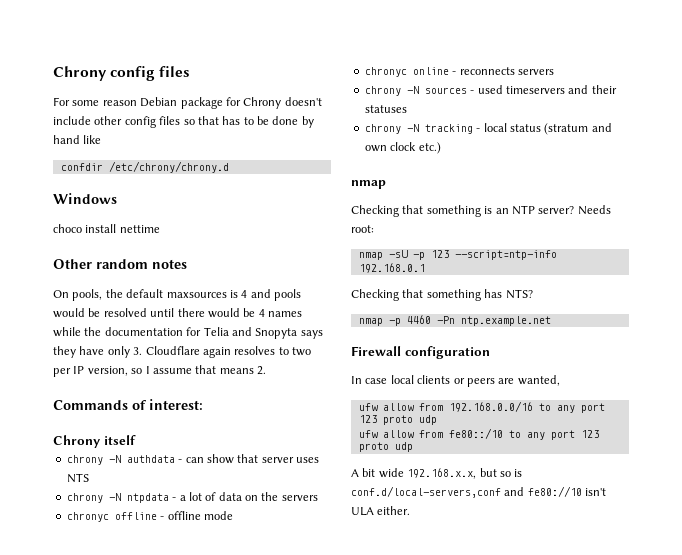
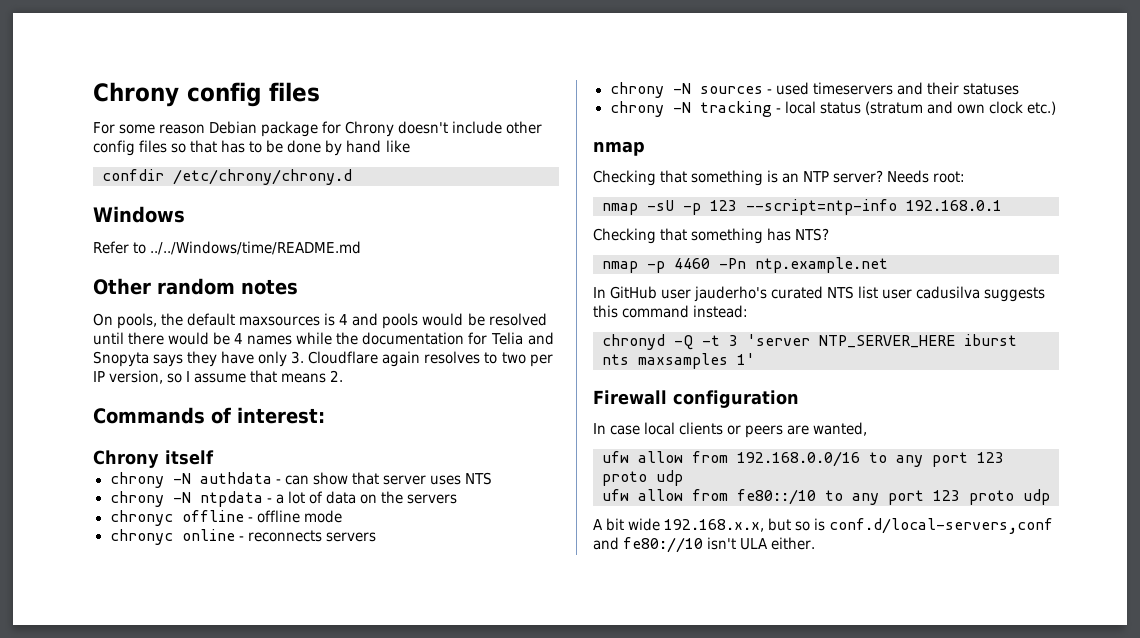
- choco install nettime
+ Refer to ../../Windows/time/README.md
+ In GitHub user jauderho's curated NTS list user cadusilva suggests this command instead:
+ chronyd -Q -t 3 'server NTP_SERVER_HERE iburst nts maxsamples 1'

